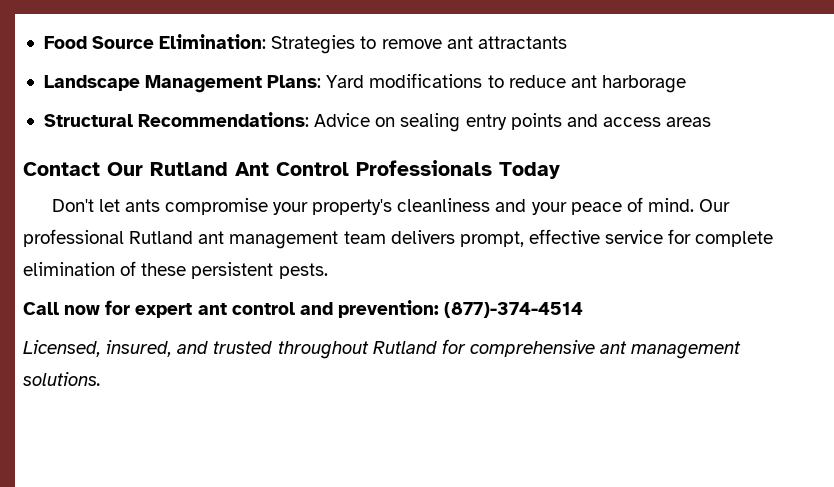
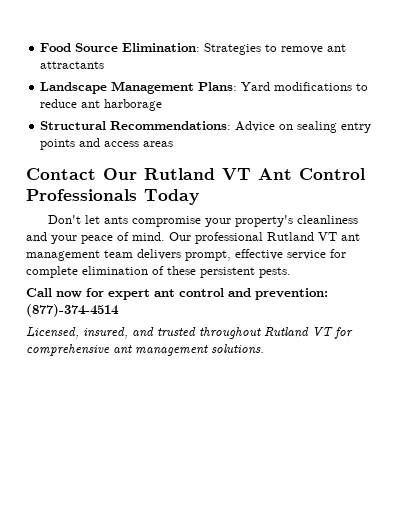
- Contact Our Rutland Ant Control Professionals Today
+ Contact Our Rutland VT Ant Control Professionals Today
- Our professional Rutland ant management team delivers prompt, effective service for complete elimination of these persistent pests.
+ Our professional Rutland VT ant management team delivers prompt, effective service for complete elimination of these persistent pests.
- Licensed, insured, and trusted throughout Rutland for comprehensive ant management solutions.
+ Licensed, insured, and trusted throughout Rutland VT for comprehensive ant management solutions.

